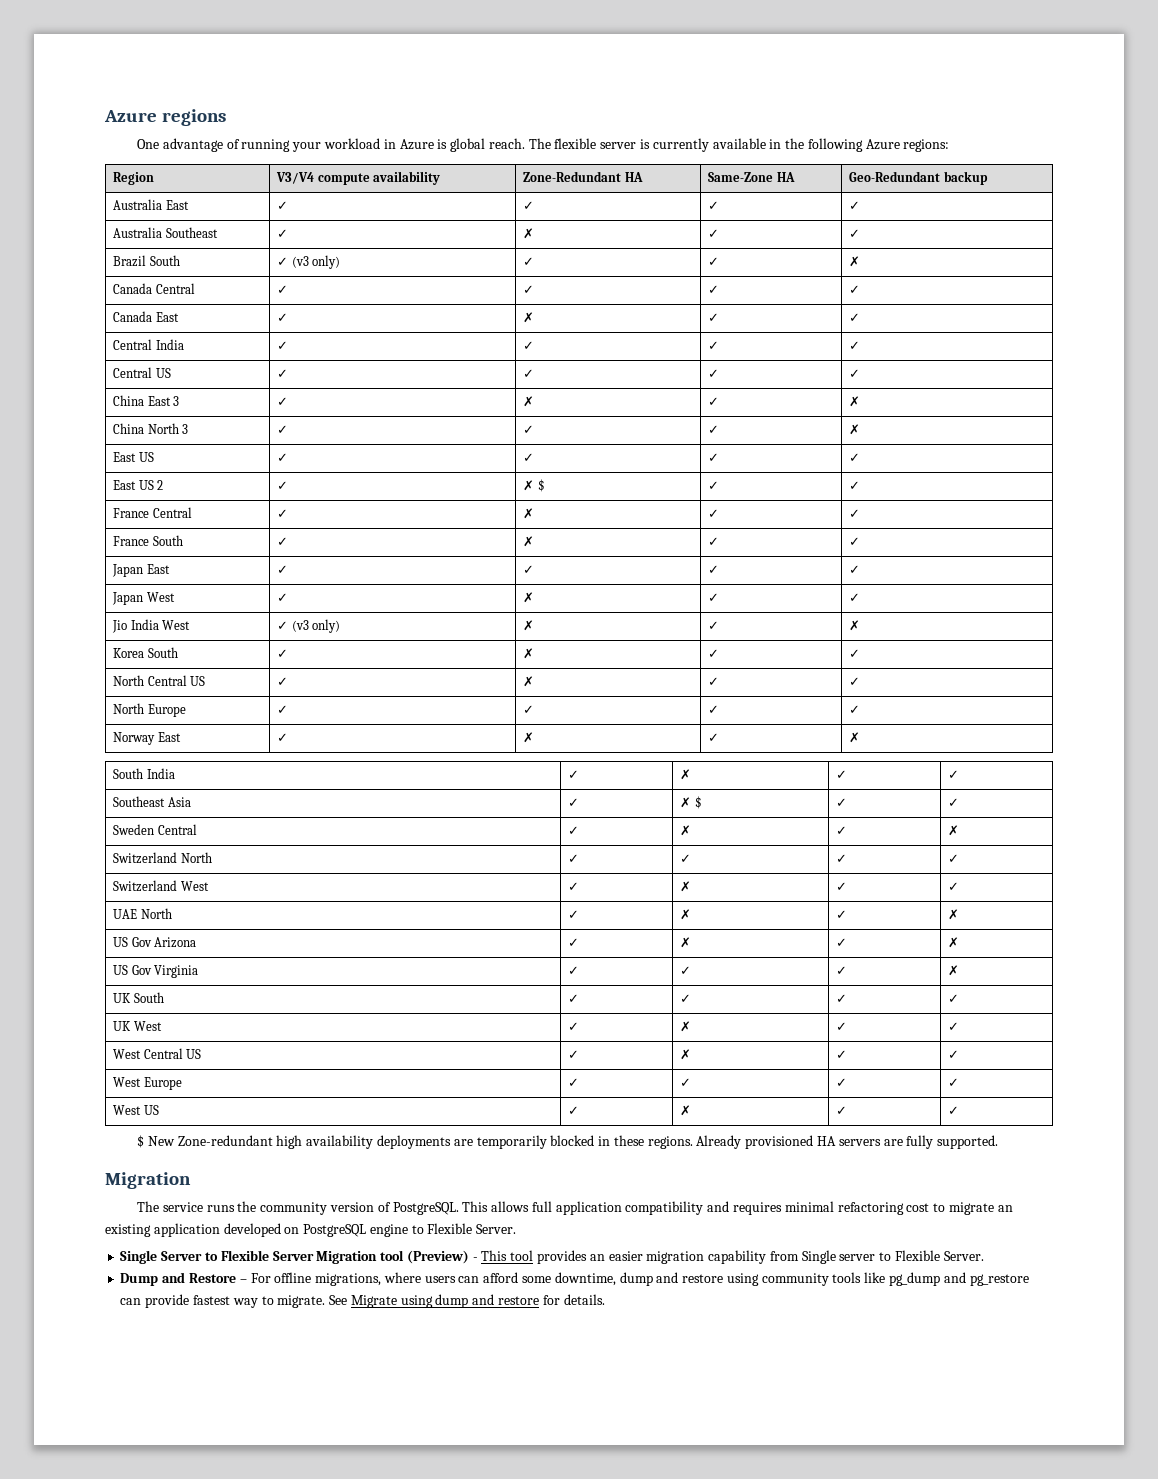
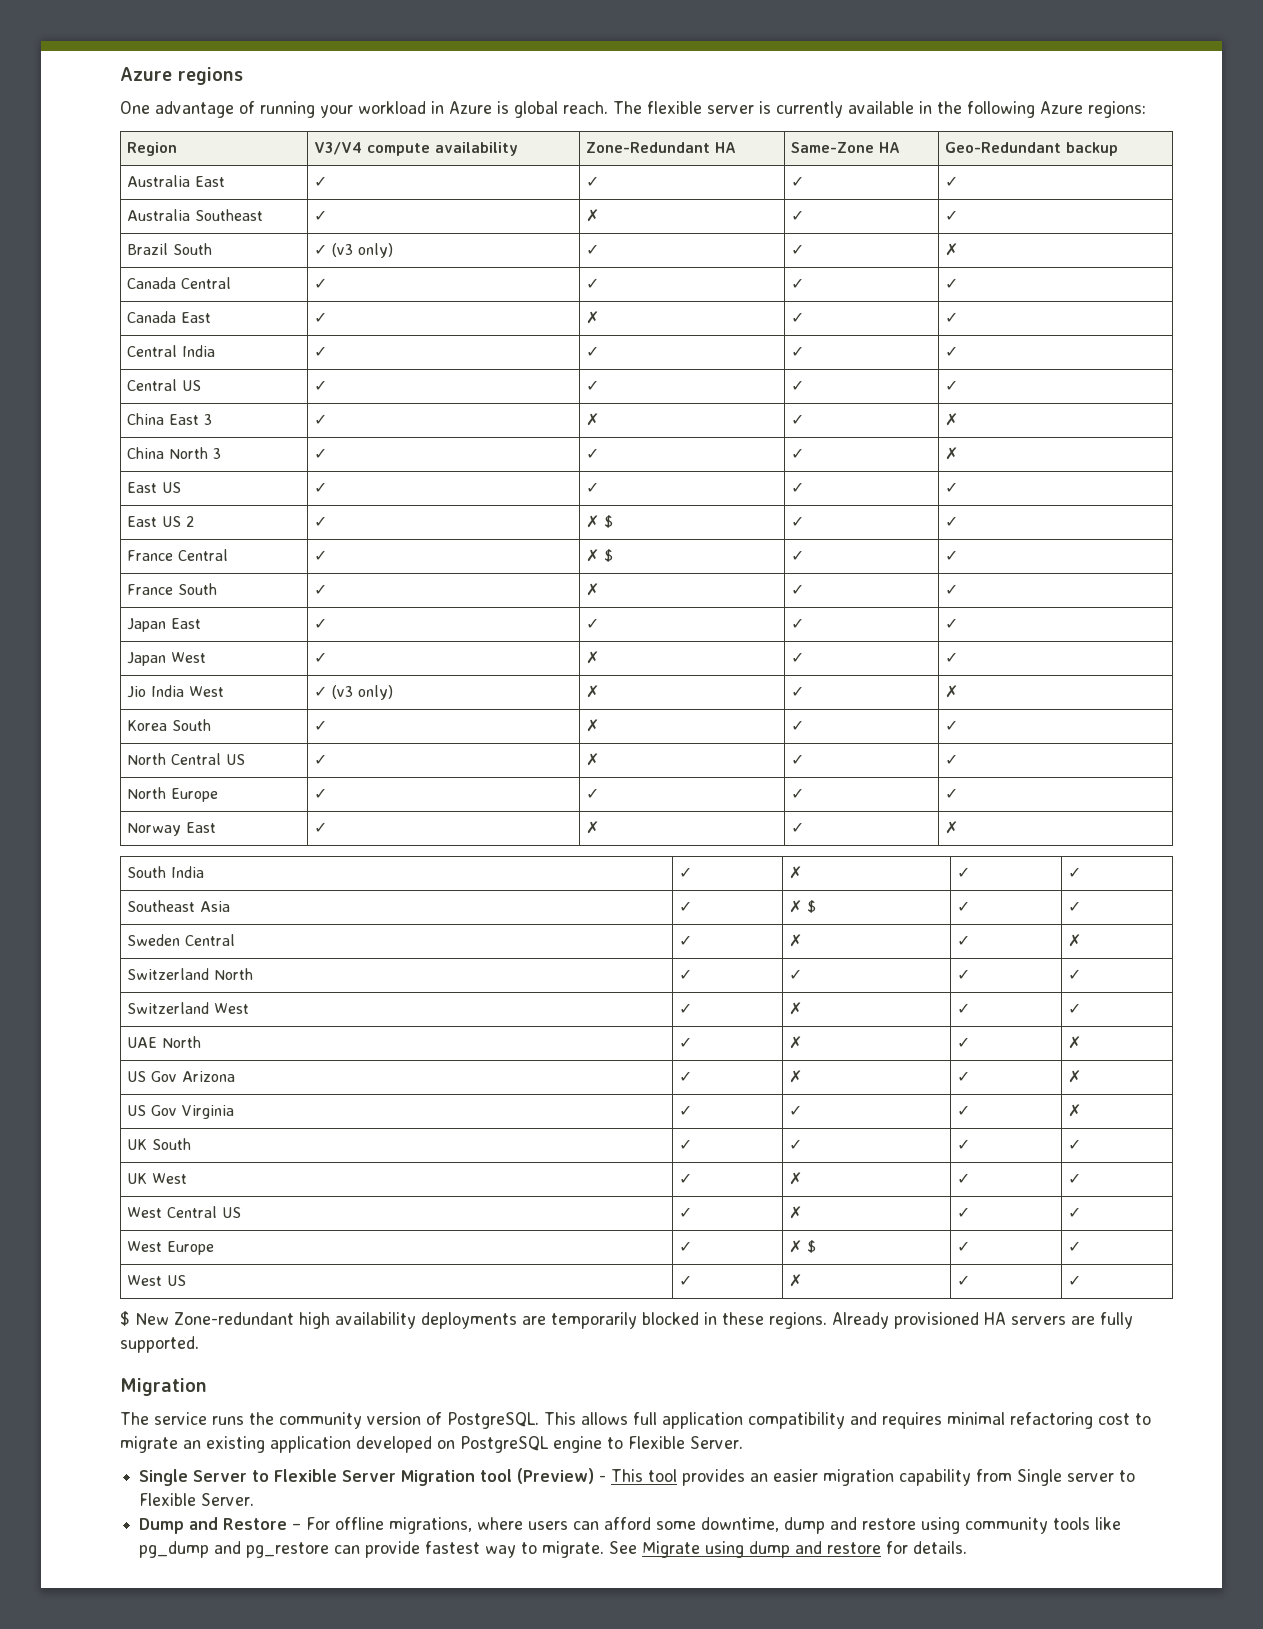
- France Central | ✓ | ✗ | ✓ | ✓
+ France Central | ✓ | ✗ $ | ✓ | ✓
- West Europe | ✓ | ✓ | ✓ | ✓
+ West Europe | ✓ | ✗ $ | ✓ | ✓

